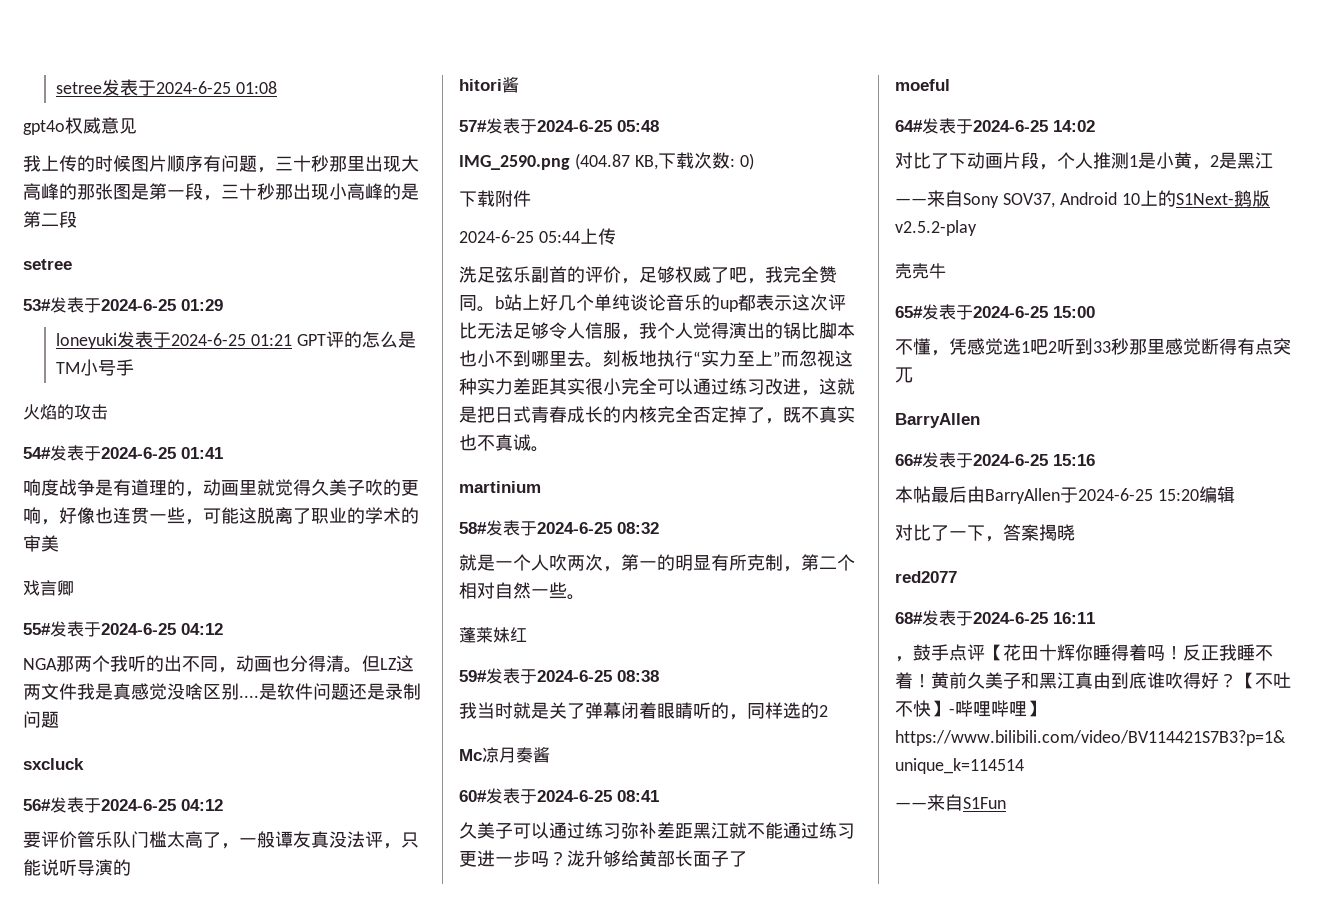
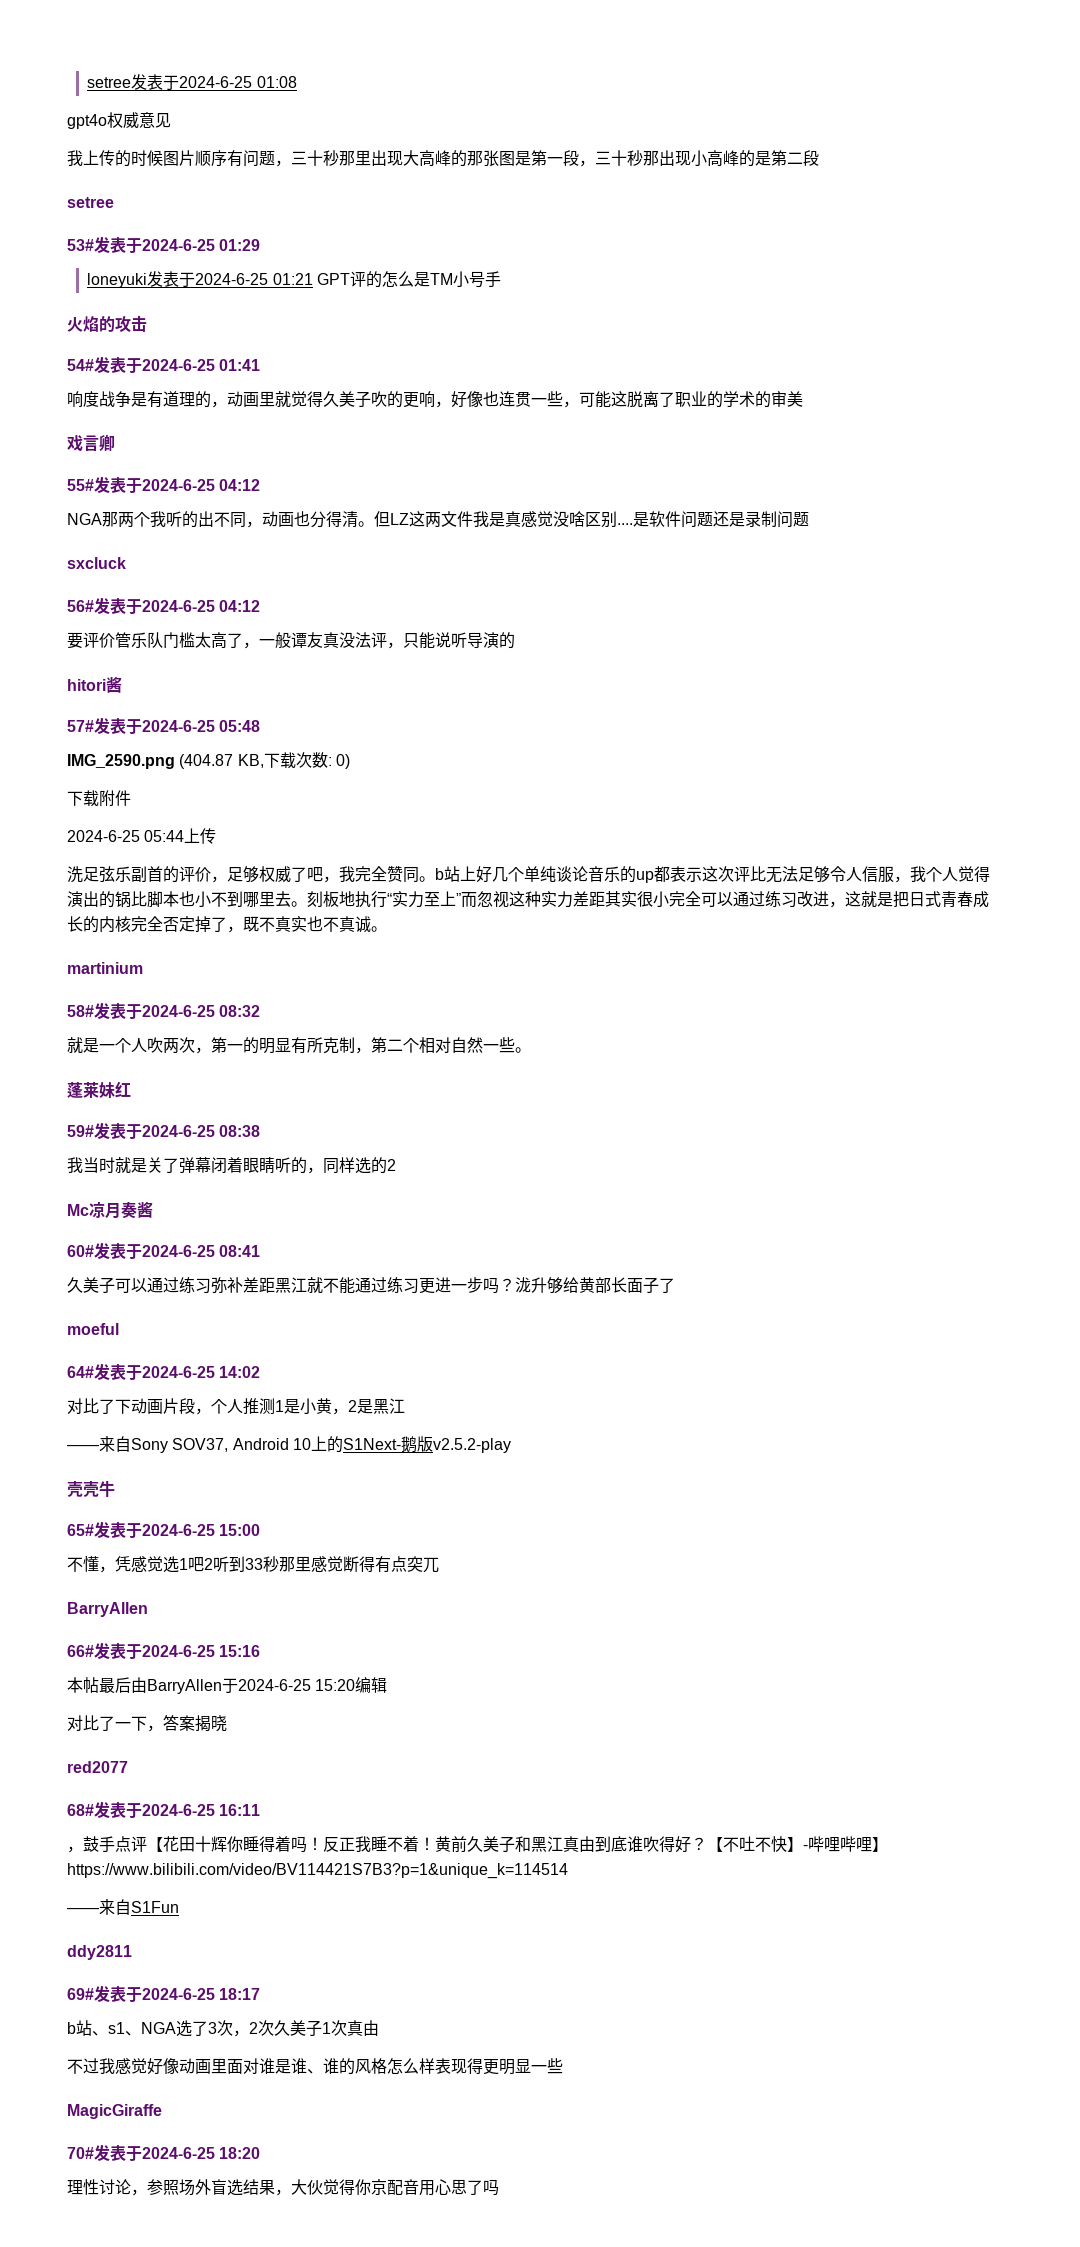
+ ddy2811
+ 69#发表于2024-6-25 18:17
+ b站、s1、NGA选了3次，2次久美子1次真由
+ 不过我感觉好像动画里面对谁是谁、谁的风格怎么样表现得更明显一些
+ MagicGiraffe
+ 70#发表于2024-6-25 18:20
+ 理性讨论，参照场外盲选结果，大伙觉得你京配音用心思了吗

